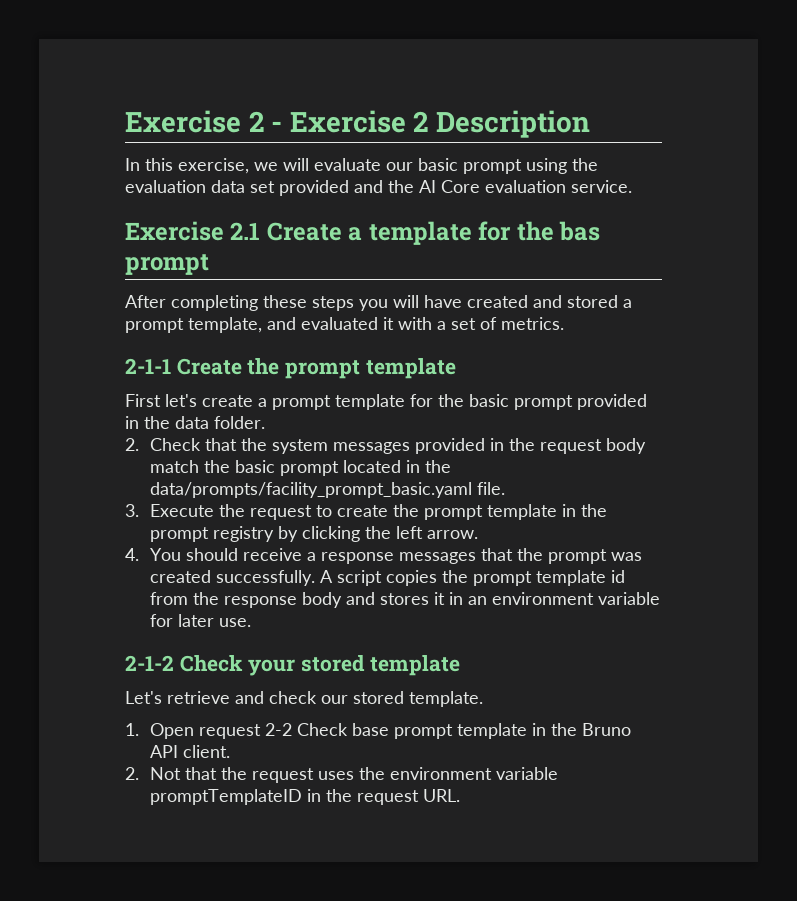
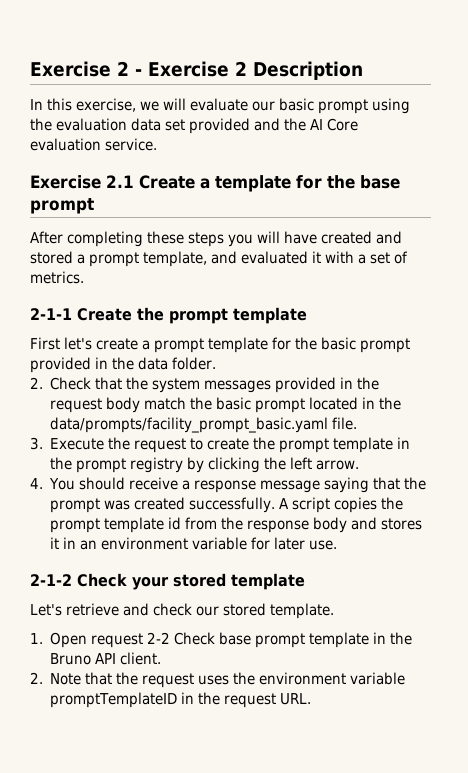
- Exercise 2.1 Create a template for the bas prompt
+ Exercise 2.1 Create a template for the base prompt
- 4. You should receive a response messages that the prompt was created successfully.
+ 4. You should receive a response message saying that the prompt was created successfully.
- 2. Not that the request uses the environment variable promptTemplateID in the request URL.
+ 2. Note that the request uses the environment variable promptTemplateID in the request URL.

